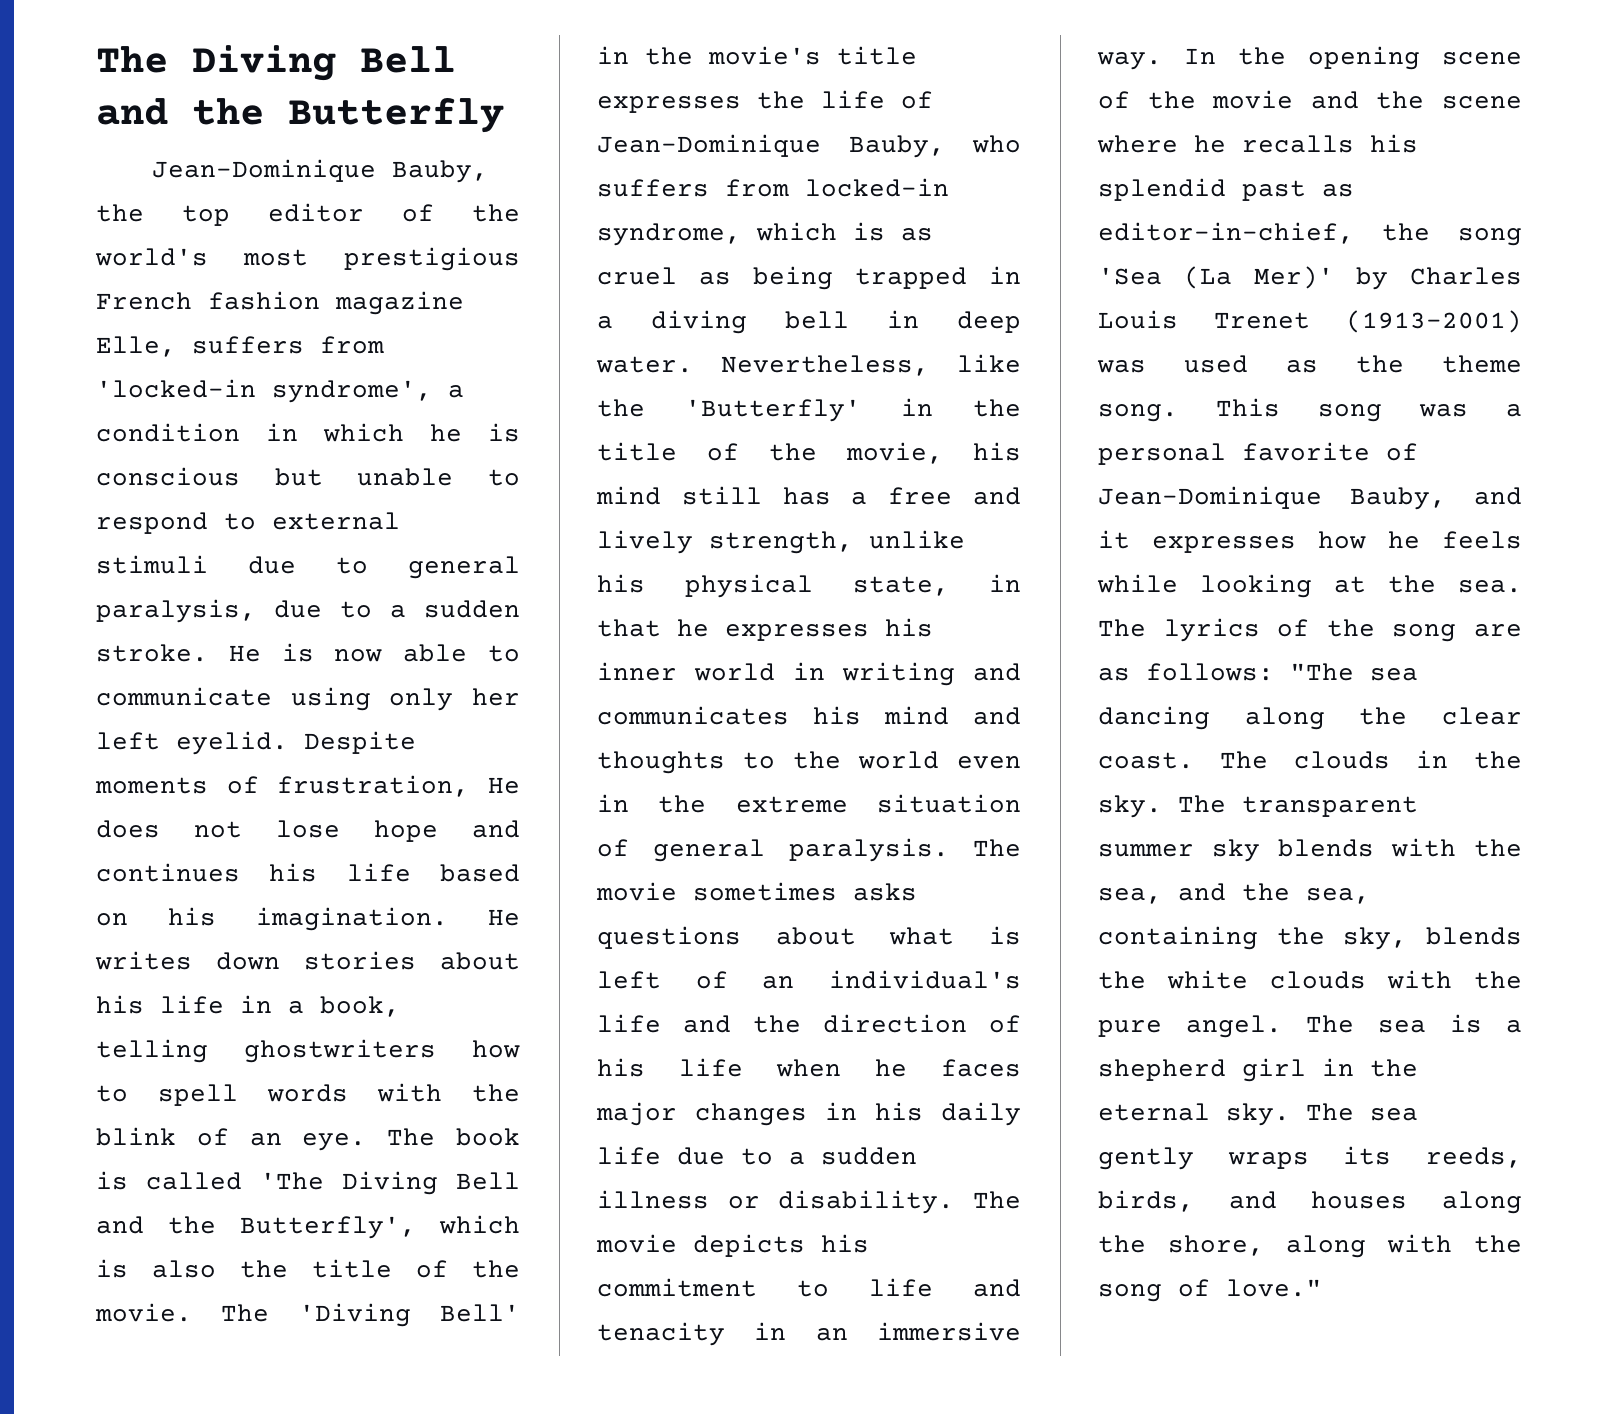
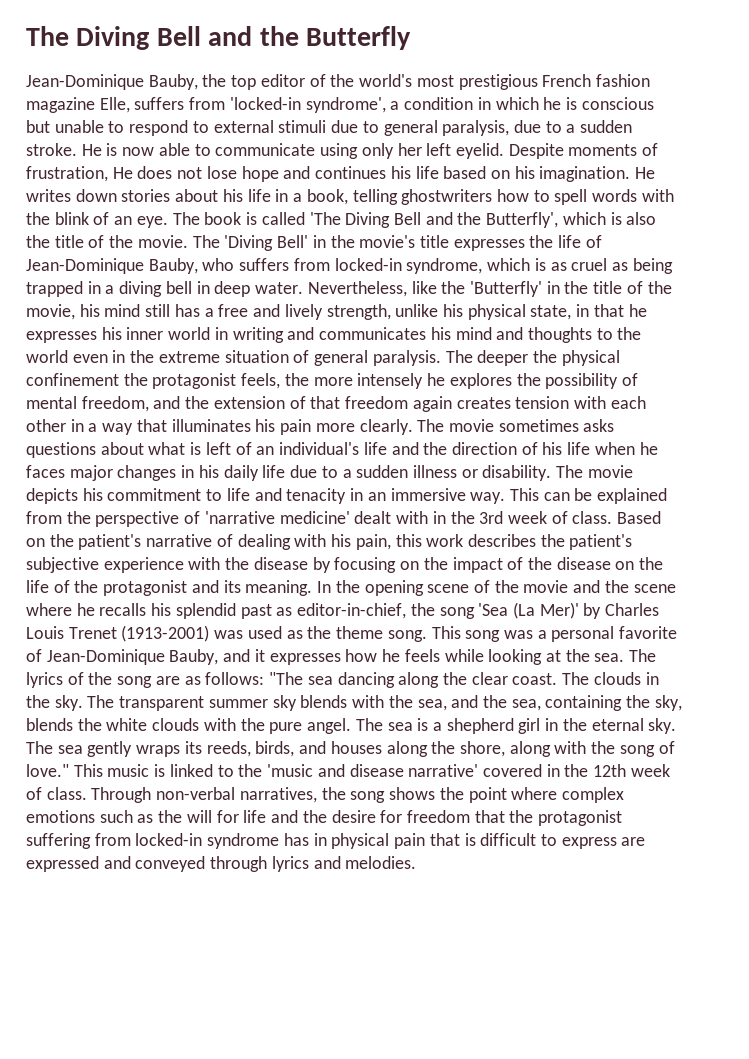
- The movie sometimes asks questions about what is left of an individual's life and the direction of his life when he faces major changes in his daily life due to a sudden illness or disability.
+ The deeper the physical confinement the protagonist feels, the more intensely he explores the possibility of mental freedom, and the extension of that freedom again creates tension with each other in a way that illuminates his pain more clearly. The movie sometimes asks questions about what is left of an individual's life and the direction of his life when he faces major changes in his daily life due to a sudden illness or disability.
+ This can be explained from the perspective of 'narrative medicine' dealt with in the 3rd week of class. Based on the patient's narrative of dealing with his pain, this work describes the patient's subjective experience with the disease by focusing on the impact of the disease on the life of the protagonist and its meaning.
+ This music is linked to the 'music and disease narrative' covered in the 12th week of class. Through non-verbal narratives, the song shows the point where complex emotions such as the will for life and the desire for freedom that the protagonist suffering from locked-in syndrome has in physical pain that is difficult to express are expressed and conveyed through lyrics and melodies.

